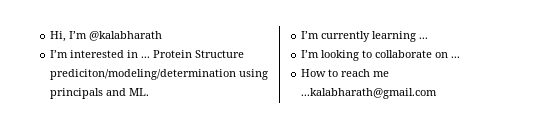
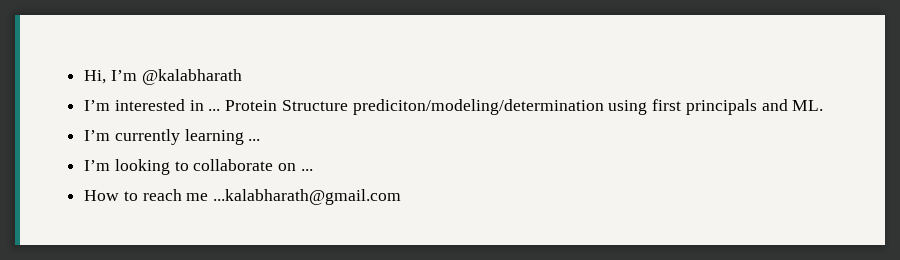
- Protein Structure prediciton/modeling/determination using principals and ML.
+ Protein Structure prediciton/modeling/determination using first principals and ML.

